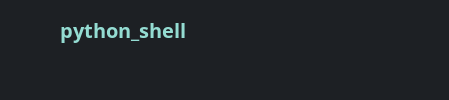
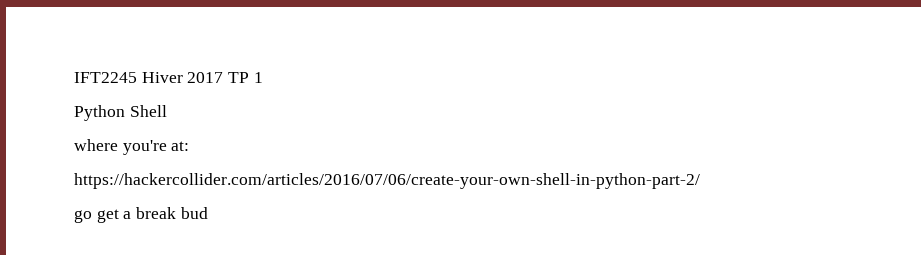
- python_shell
+ IFT2245 Hiver 2017 TP 1
+ Python Shell
+ where you're at:
+ https://hackercollider.com/articles/2016/07/06/create-your-own-shell-in-python-part-2/
+ go get a break bud

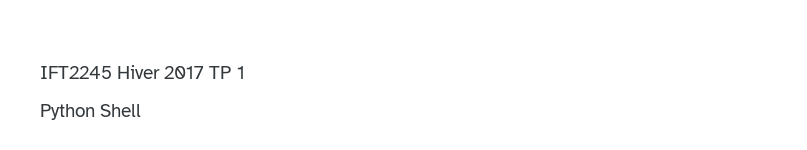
- where you're at:
- https://hackercollider.com/articles/2016/07/06/create-your-own-shell-in-python-part-2/
- go get a break bud

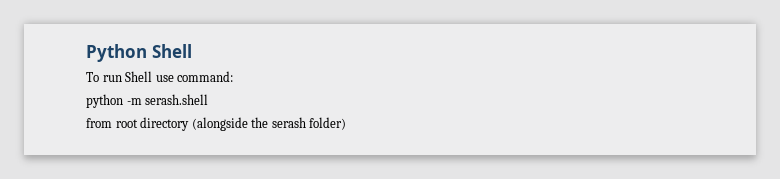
- IFT2245 Hiver 2017 TP 1
  Python Shell
+ To run Shell use command:
+ python -m serash.shell
+ from root directory (alongside the serash folder)

